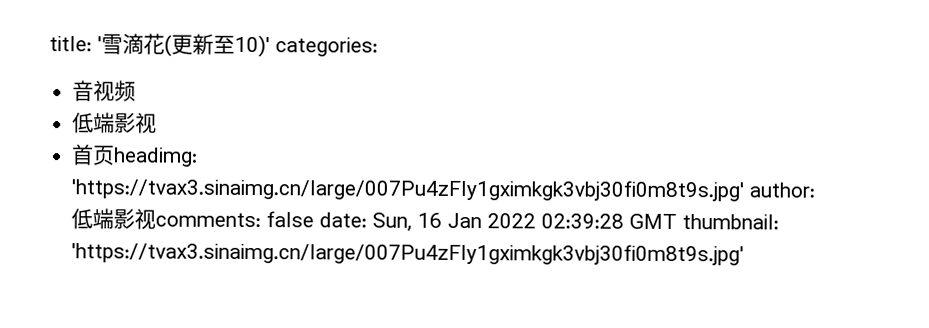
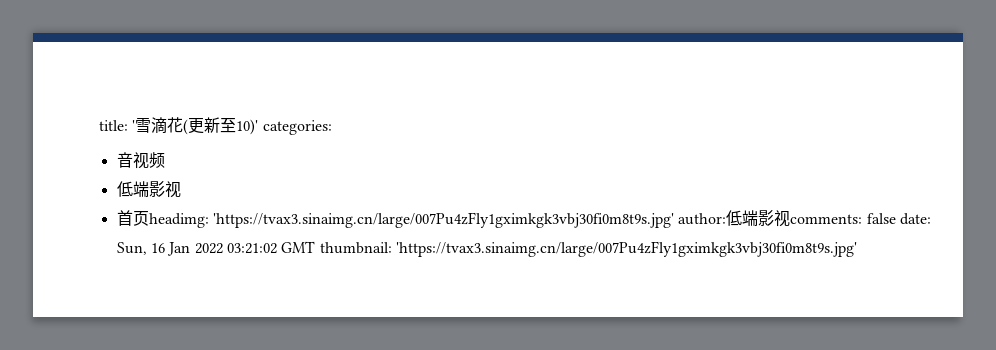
- 首页headimg: 'https://tvax3.sinaimg.cn/large/007Pu4zFly1gximkgk3vbj30fi0m8t9s.jpg' author:低端影视comments: false date: Sun, 16 Jan 2022 02:39:28 GMT thumbnail: 'https://tvax3.sinaimg.cn/large/007Pu4zFly1gximkgk3vbj30fi0m8t9s.jpg'
+ 首页headimg: 'https://tvax3.sinaimg.cn/large/007Pu4zFly1gximkgk3vbj30fi0m8t9s.jpg' author:低端影视comments: false date: Sun, 16 Jan 2022 03:21:02 GMT thumbnail: 'https://tvax3.sinaimg.cn/large/007Pu4zFly1gximkgk3vbj30fi0m8t9s.jpg'

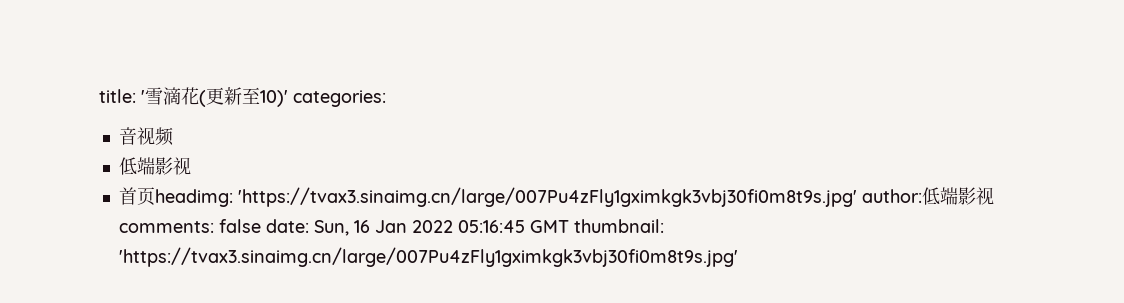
- 首页headimg: 'https://tvax3.sinaimg.cn/large/007Pu4zFly1gximkgk3vbj30fi0m8t9s.jpg' author:低端影视comments: false date: Sun, 16 Jan 2022 03:21:02 GMT thumbnail: 'https://tvax3.sinaimg.cn/large/007Pu4zFly1gximkgk3vbj30fi0m8t9s.jpg'
+ 首页headimg: 'https://tvax3.sinaimg.cn/large/007Pu4zFly1gximkgk3vbj30fi0m8t9s.jpg' author:低端影视comments: false date: Sun, 16 Jan 2022 05:16:45 GMT thumbnail: 'https://tvax3.sinaimg.cn/large/007Pu4zFly1gximkgk3vbj30fi0m8t9s.jpg'

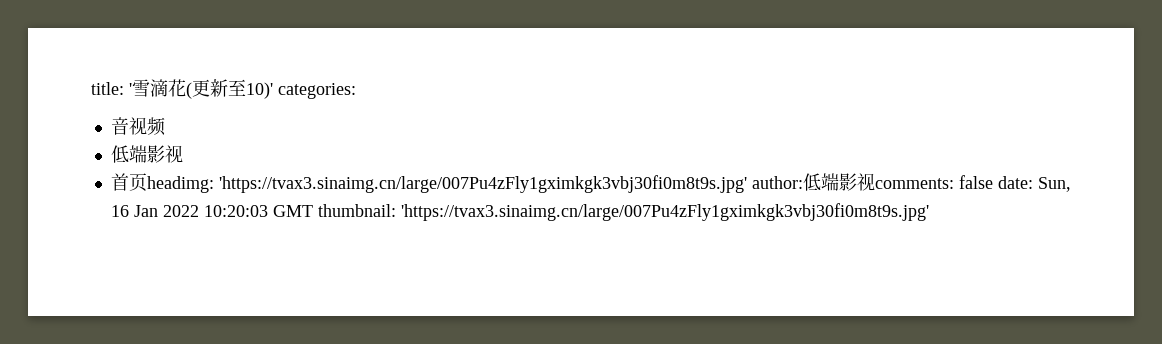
- 首页headimg: 'https://tvax3.sinaimg.cn/large/007Pu4zFly1gximkgk3vbj30fi0m8t9s.jpg' author:低端影视comments: false date: Sun, 16 Jan 2022 05:16:45 GMT thumbnail: 'https://tvax3.sinaimg.cn/large/007Pu4zFly1gximkgk3vbj30fi0m8t9s.jpg'
+ 首页headimg: 'https://tvax3.sinaimg.cn/large/007Pu4zFly1gximkgk3vbj30fi0m8t9s.jpg' author:低端影视comments: false date: Sun, 16 Jan 2022 10:20:03 GMT thumbnail: 'https://tvax3.sinaimg.cn/large/007Pu4zFly1gximkgk3vbj30fi0m8t9s.jpg'

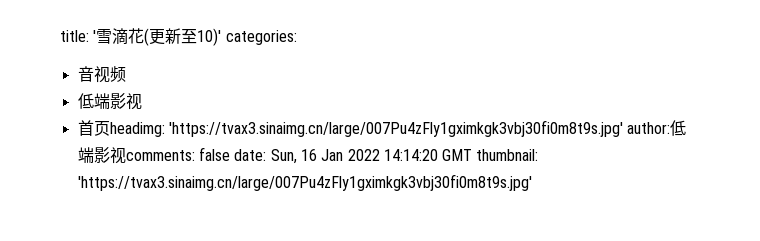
- 首页headimg: 'https://tvax3.sinaimg.cn/large/007Pu4zFly1gximkgk3vbj30fi0m8t9s.jpg' author:低端影视comments: false date: Sun, 16 Jan 2022 10:20:03 GMT thumbnail: 'https://tvax3.sinaimg.cn/large/007Pu4zFly1gximkgk3vbj30fi0m8t9s.jpg'
+ 首页headimg: 'https://tvax3.sinaimg.cn/large/007Pu4zFly1gximkgk3vbj30fi0m8t9s.jpg' author:低端影视comments: false date: Sun, 16 Jan 2022 14:14:20 GMT thumbnail: 'https://tvax3.sinaimg.cn/large/007Pu4zFly1gximkgk3vbj30fi0m8t9s.jpg'

